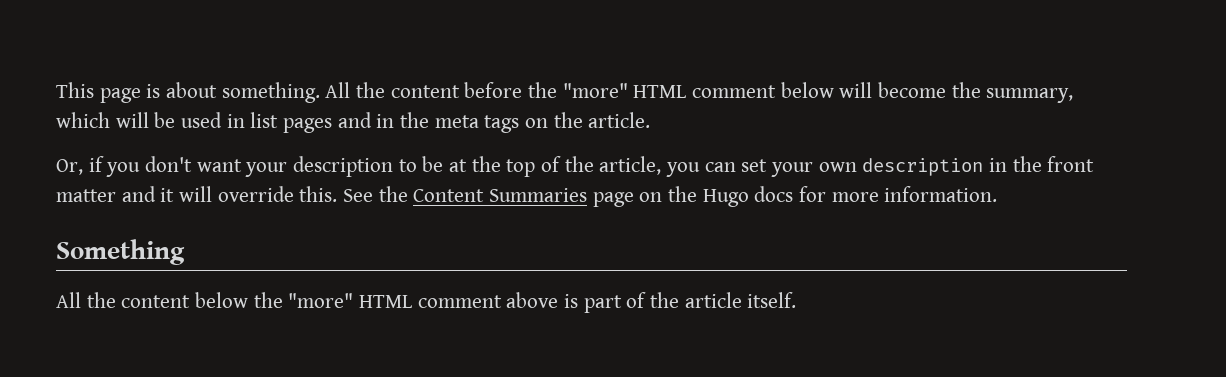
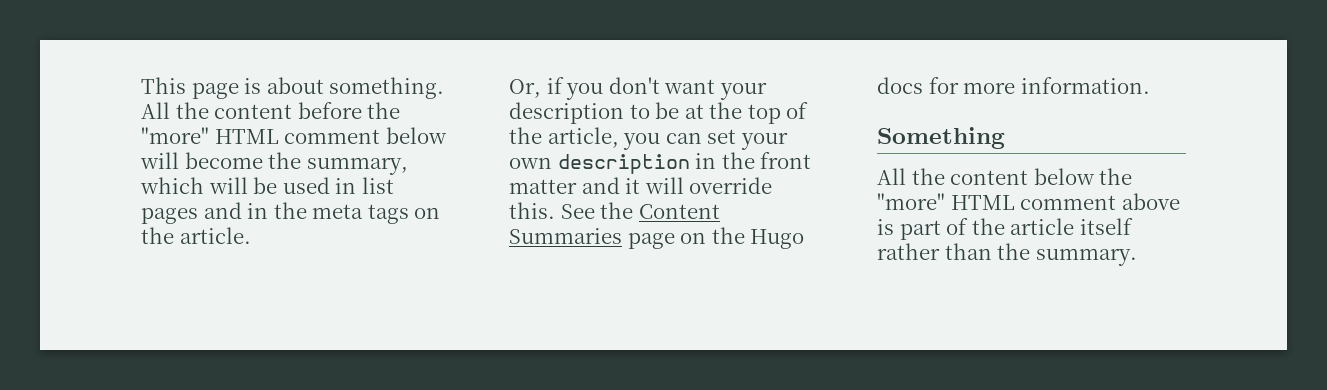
- All the content below the "more" HTML comment above is part of the article itself.
+ All the content below the "more" HTML comment above is part of the article itself rather than the summary.

